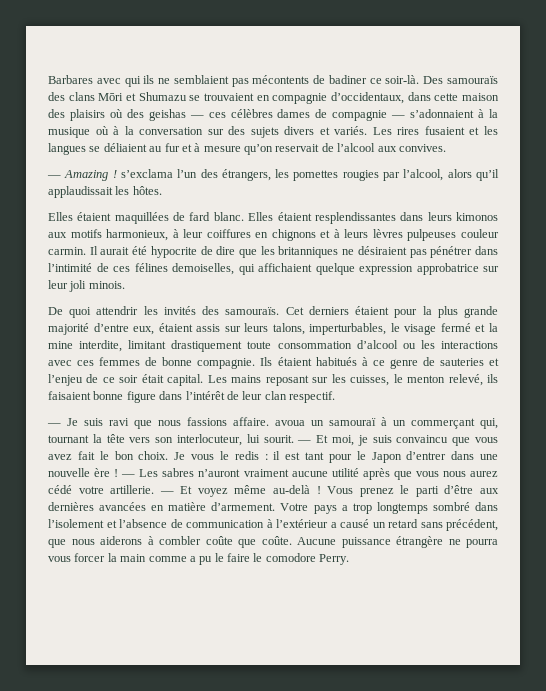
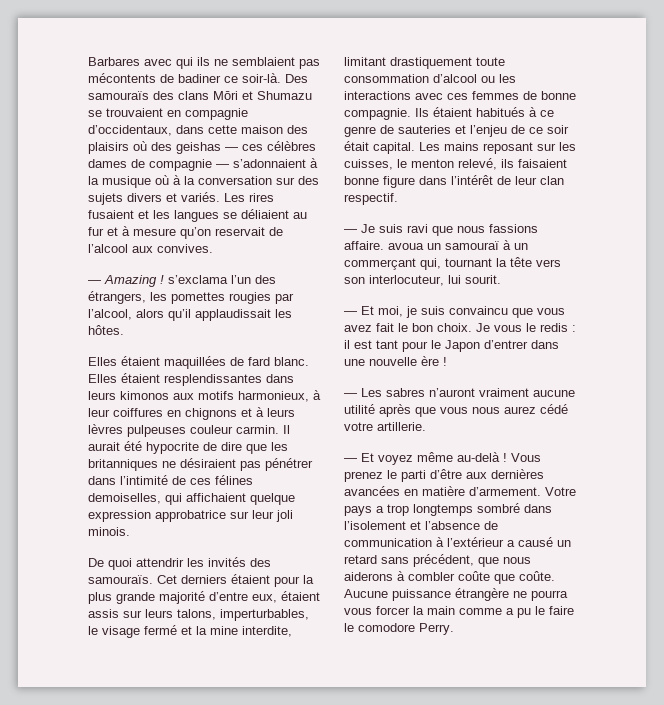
- — Je suis ravi que nous fassions affaire. avoua un samouraï à un commerçant qui, tournant la tête vers son interlocuteur, lui sourit. — Et moi, je suis convaincu que vous avez fait le bon choix.
+ — Je suis ravi que nous fassions affaire. avoua un samouraï à un commerçant qui, tournant la tête vers son interlocuteur, lui sourit.
+ — Et moi, je suis convaincu que vous avez fait le bon choix.
- Je vous le redis : il est tant pour le Japon d’entrer dans une nouvelle ère ! — Les sabres n’auront vraiment aucune utilité après que vous nous aurez cédé votre artillerie. — Et voyez même au-delà !
+ Je vous le redis : il est tant pour le Japon d’entrer dans une nouvelle ère !
+ — Les sabres n’auront vraiment aucune utilité après que vous nous aurez cédé votre artillerie.
+ — Et voyez même au-delà !

